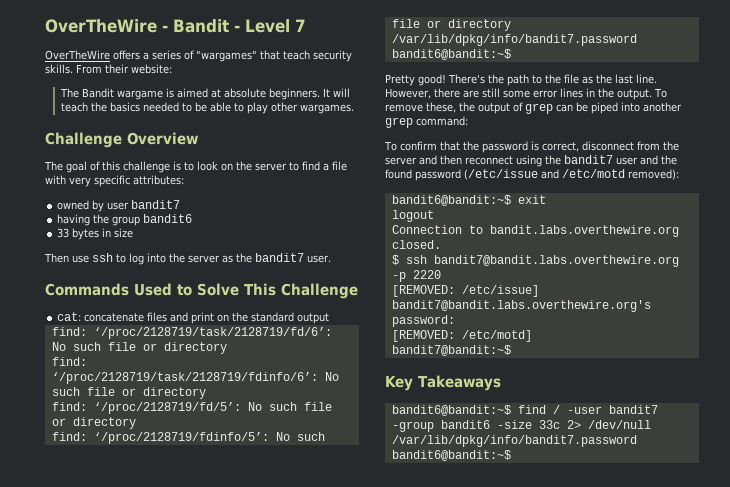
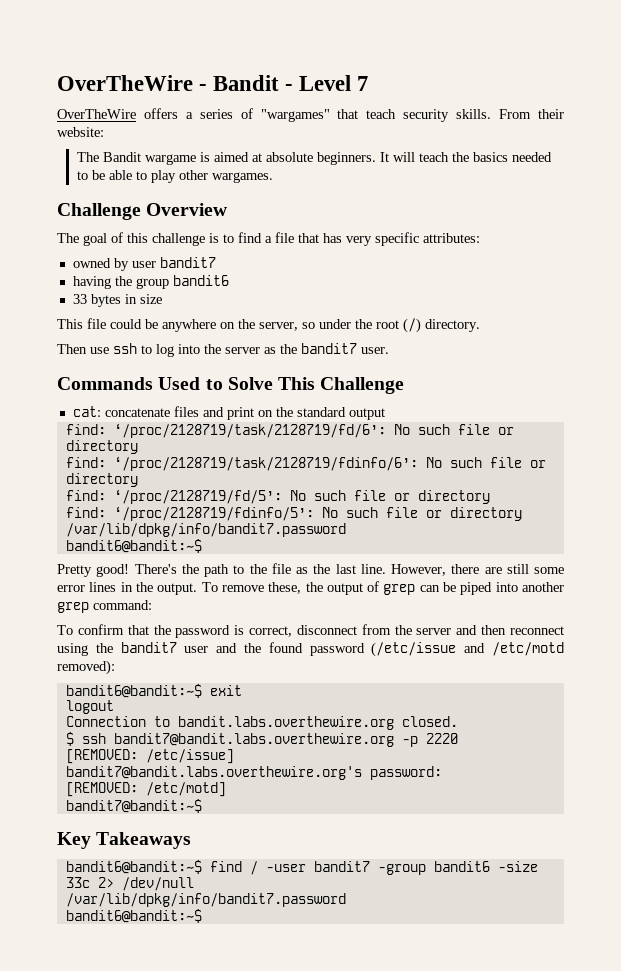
- The goal of this challenge is to look on the server to find a file with very specific attributes:
+ The goal of this challenge is to find a file that has very specific attributes:
+ This file could be anywhere on the server, so under the root (/) directory.

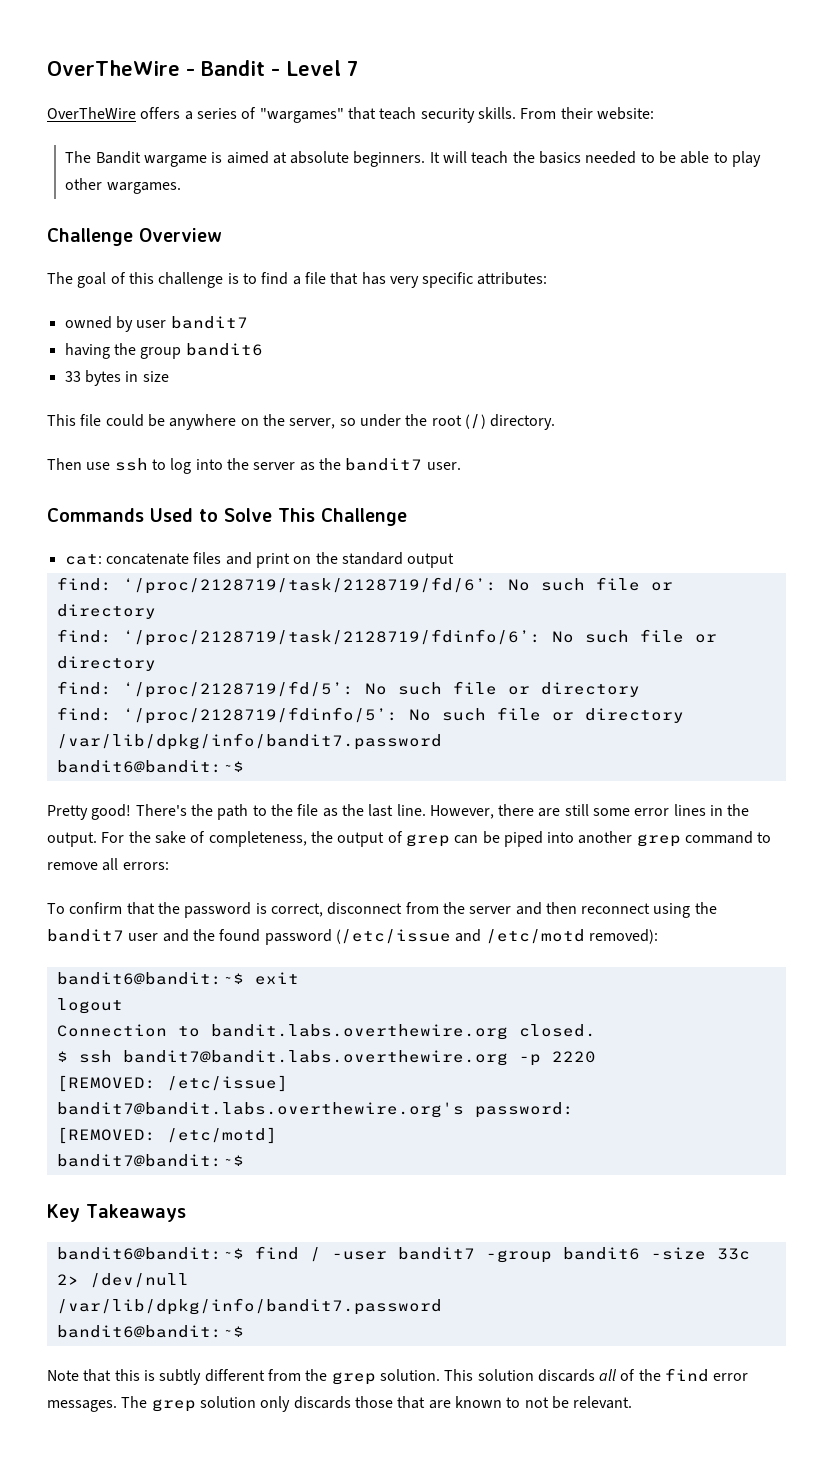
- To remove these, the output of grep can be piped into another grep command:
+ For the sake of completeness, the output of grep can be piped into another grep command to remove all errors:
+ Note that this is subtly different from the grep solution. This solution discards all of the find error messages. The grep solution only discards those that are known to not be relevant.

